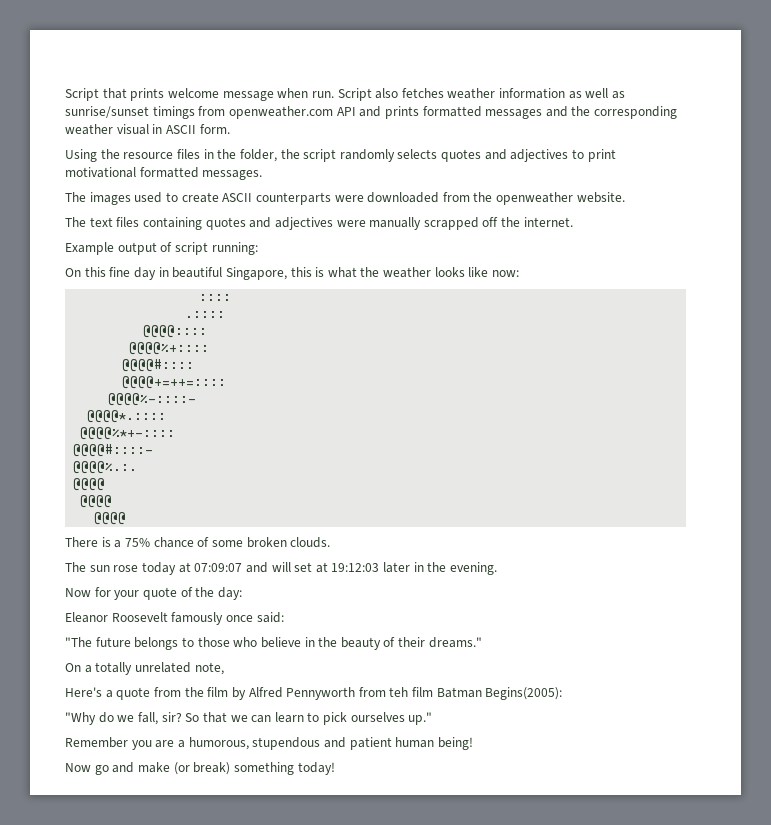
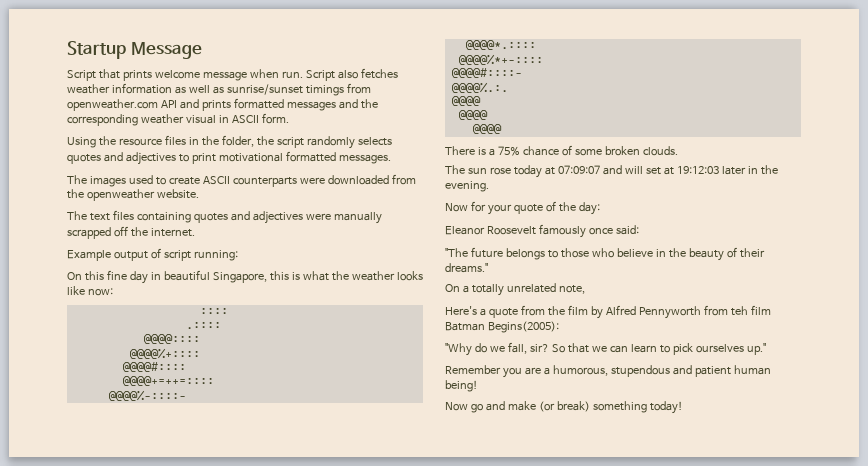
+ Startup Message

